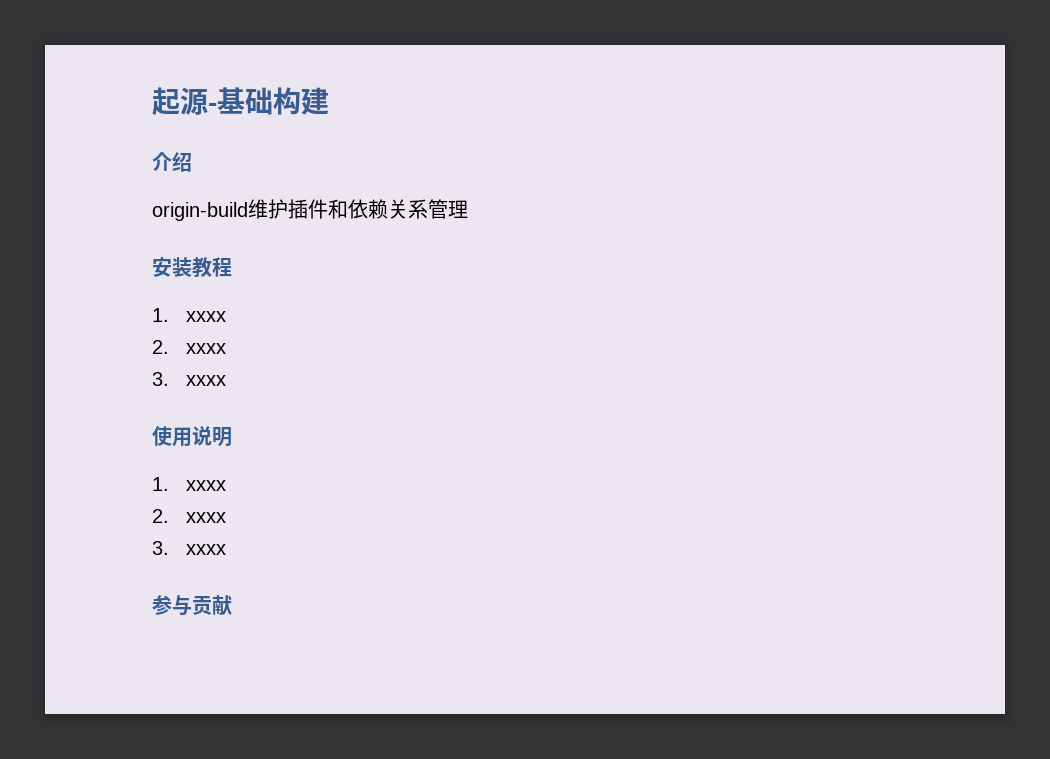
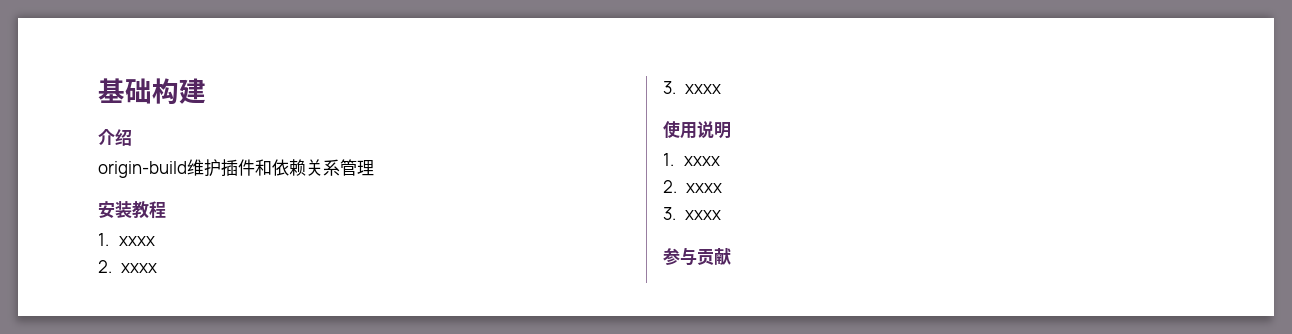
- 起源-基础构建
+ 基础构建

